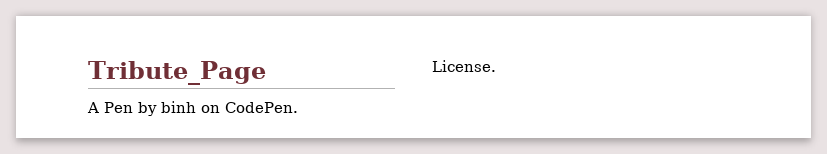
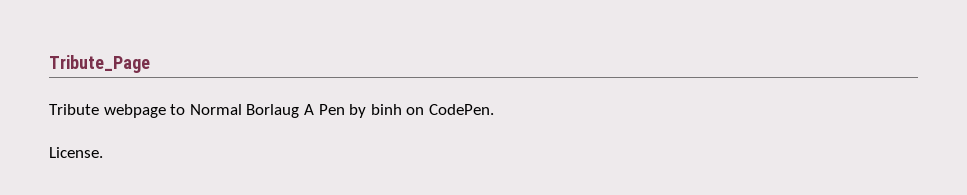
- A Pen by binh on CodePen.
+ Tribute webpage to Normal Borlaug A Pen by binh on CodePen.

